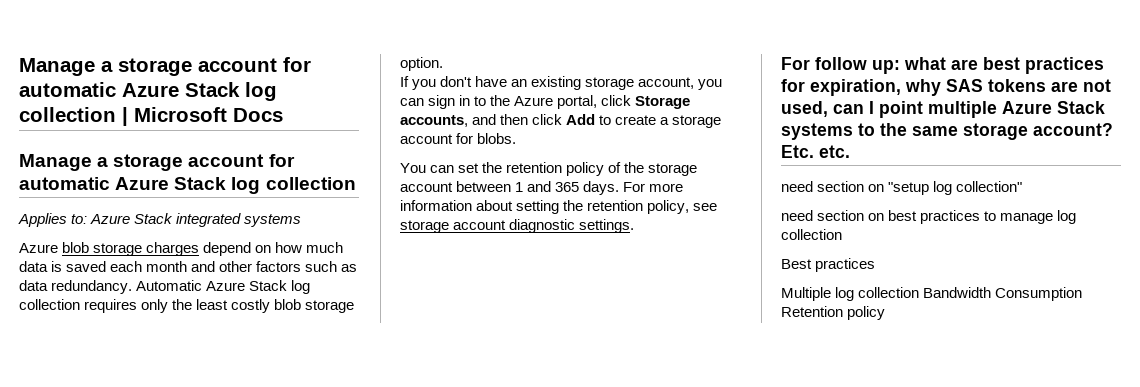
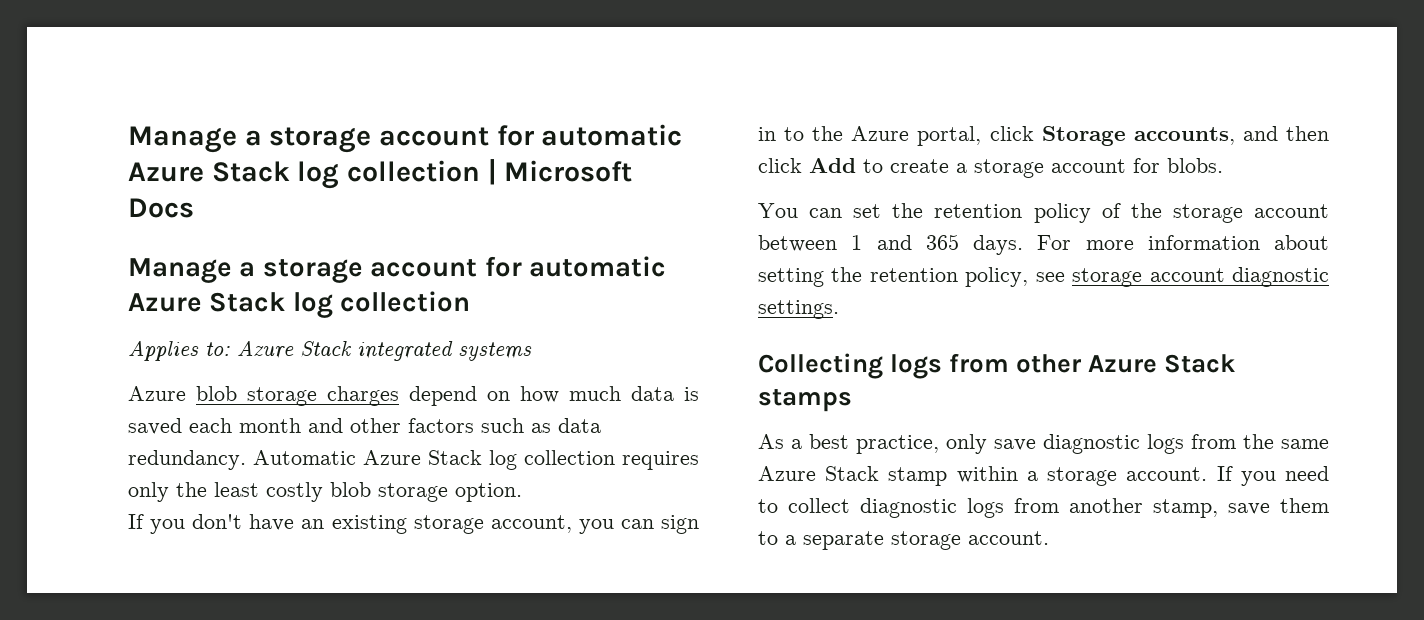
- For follow up: what are best practices for expiration, why SAS tokens are not used, can I point multiple Azure Stack systems to the same storage account? Etc. etc.
- need section on "setup log collection"
- need section on best practices to manage log collection
- Best practices
- Multiple log collection Bandwidth Consumption Retention policy
+ Collecting logs from other Azure Stack stamps
+ As a best practice, only save diagnostic logs from the same Azure Stack stamp within a storage account. If you need to collect diagnostic logs from another stamp, save them to a separate storage account.

